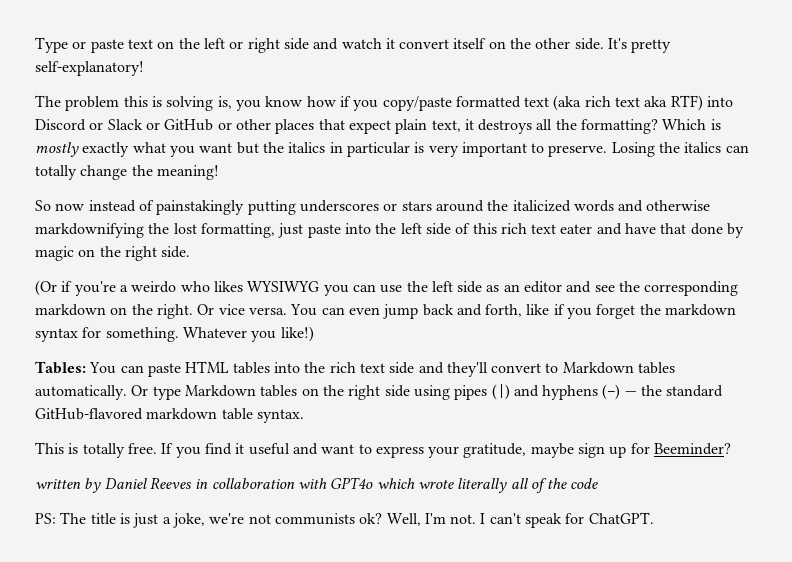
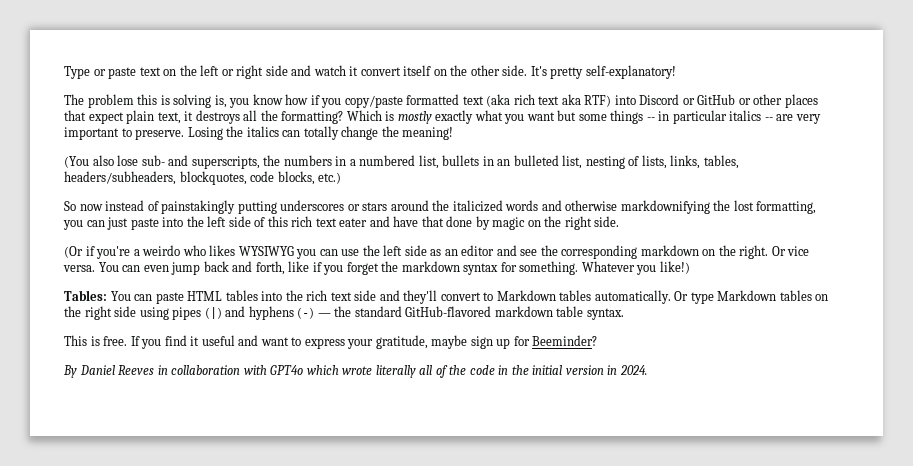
- The problem this is solving is, you know how if you copy/paste formatted text (aka rich text aka RTF) into Discord or Slack or GitHub or other places that expect plain text, it destroys all the formatting?
+ The problem this is solving is, you know how if you copy/paste formatted text (aka rich text aka RTF) into Discord or GitHub or other places that expect plain text, it destroys all the formatting?
- Which is mostly exactly what you want but the italics in particular is very important to preserve.
+ Which is mostly exactly what you want but some things -- in particular italics -- are very important to preserve.
+ (You also lose sub- and superscripts, the numbers in a numbered list, bullets in an bulleted list, nesting of lists, links, tables, headers/subheaders, blockquotes, code blocks, etc.)
- So now instead of painstakingly putting underscores or stars around the italicized words and otherwise markdownifying the lost formatting, just paste into the left side of this rich text eater and have that done by magic on the right side.
+ So now instead of painstakingly putting underscores or stars around the italicized words and otherwise markdownifying the lost formatting, you can just paste into the left side of this rich text eater and have that done by magic on the right side.
- This is totally free.
+ This is free.
- written by Daniel Reeves in collaboration with GPT4o which wrote literally all of the code
- PS: The title is just a joke, we're not communists ok? Well, I'm not. I can't speak for ChatGPT.
+ By Daniel Reeves in collaboration with GPT4o which wrote literally all of the code in the initial version in 2024.

